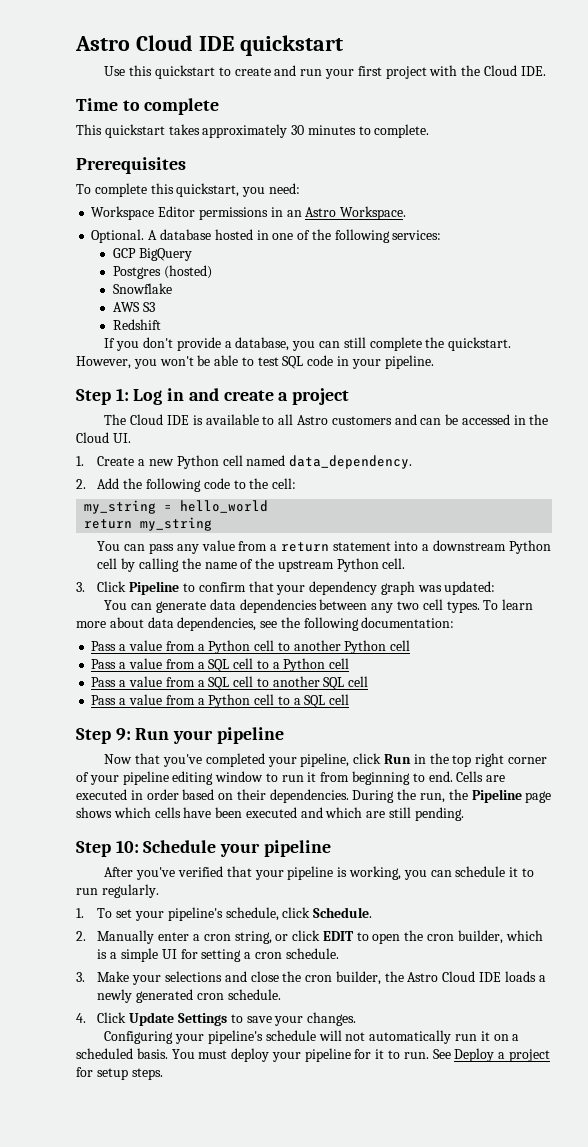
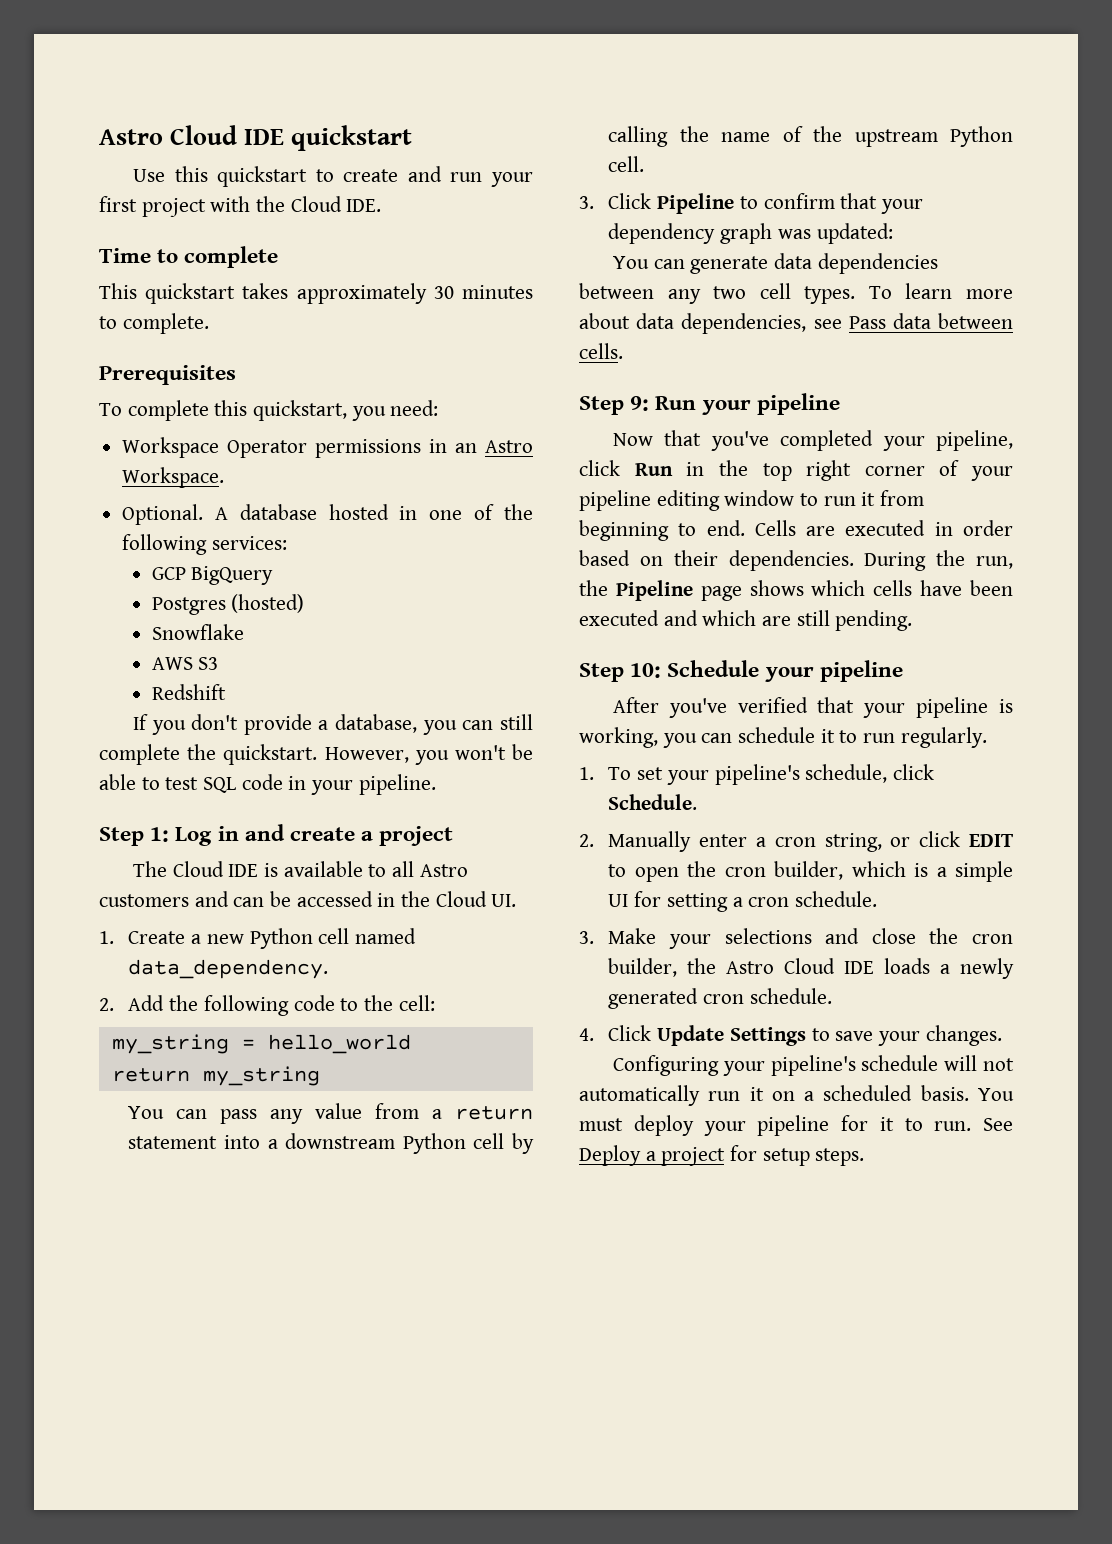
- Workspace Editor permissions in an Astro Workspace.
+ Workspace Operator permissions in an Astro Workspace.
- To learn more about data dependencies, see the following documentation:
- Pass a value from a Python cell to another Python cell
- Pass a value from a SQL cell to a Python cell
- Pass a value from a SQL cell to another SQL cell
- Pass a value from a Python cell to a SQL cell
+ To learn more about data dependencies, see Pass data between cells.

